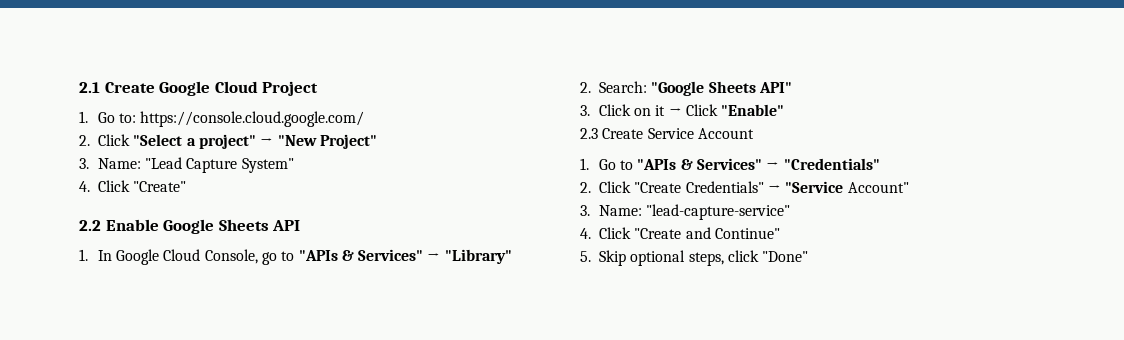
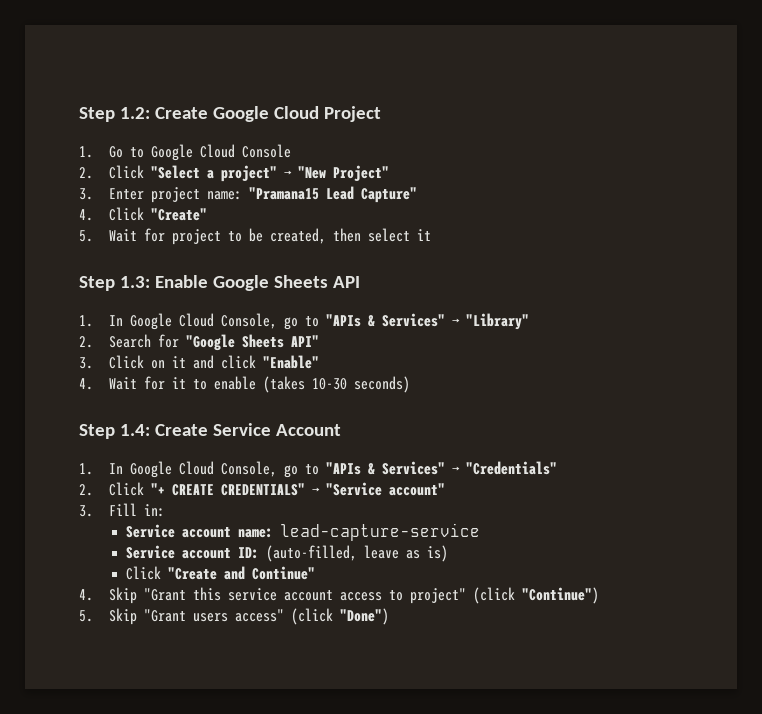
- 2.1 Create Google Cloud Project
+ Step 1.2: Create Google Cloud Project
- 1. Go to: https://console.cloud.google.com/
+ 1. Go to Google Cloud Console
- 3. Name: "Lead Capture System"
+ 3. Enter project name: "Pramana15 Lead Capture"
  4. Click "Create"
- 2.2 Enable Google Sheets API
+ 5. Wait for project to be created, then select it
+ Step 1.3: Enable Google Sheets API
- 2. Search: "Google Sheets API"
+ 2. Search for "Google Sheets API"
- 3. Click on it → Click "Enable"
+ 3. Click on it and click "Enable"
- 2.3 Create Service Account
+ 4. Wait for it to enable (takes 10-30 seconds)
+ Step 1.4: Create Service Account
- 1. Go to "APIs & Services" → "Credentials"
+ 1. In Google Cloud Console, go to "APIs & Services" → "Credentials"
- 2. Click "Create Credentials" → "Service Account"
- 3. Name: "lead-capture-service"
- 4. Click "Create and Continue"
- 5. Skip optional steps, click "Done"
+ 2. Click "+ CREATE CREDENTIALS" → "Service account"
+ 3. Fill in:
+ Service account name: lead-capture-service
+ Service account ID: (auto-filled, leave as is)
+ Click "Create and Continue"
+ 4. Skip "Grant this service account access to project" (click "Continue")
+ 5. Skip "Grant users access" (click "Done")

